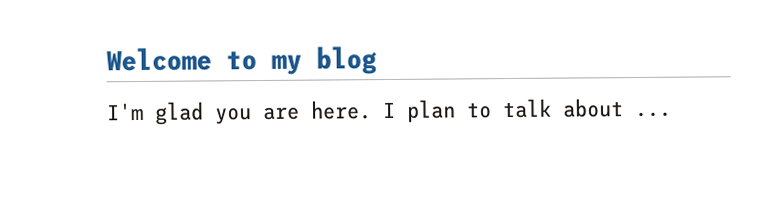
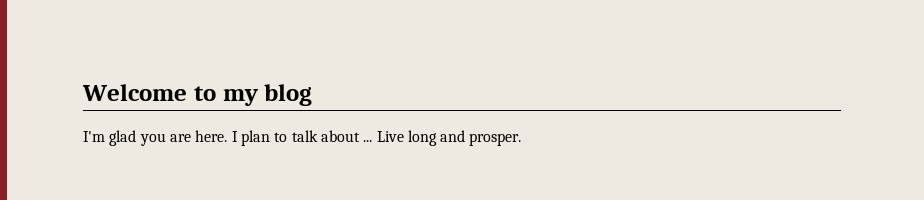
+ Live long and prosper.

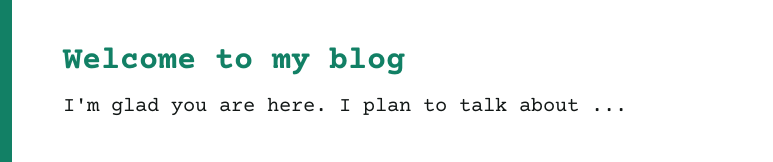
- Live long and prosper.

